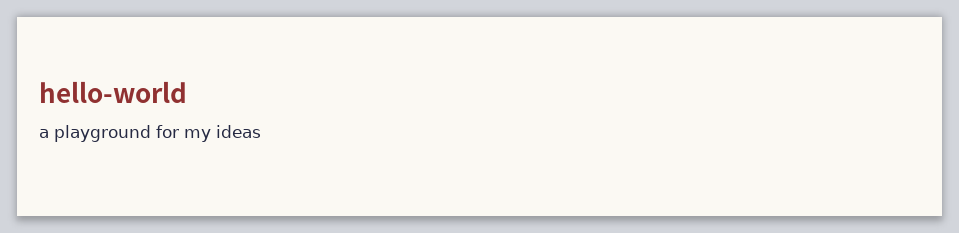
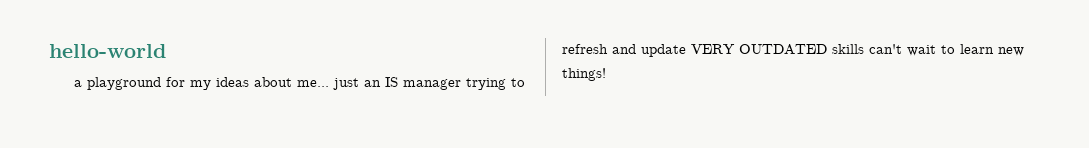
- a playground for my ideas
+ a playground for my ideas about me... just an IS manager trying to refresh and update VERY OUTDATED skills can't wait to learn new things!

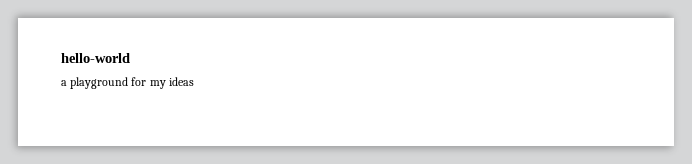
- a playground for my ideas about me... just an IS manager trying to refresh and update VERY OUTDATED skills can't wait to learn new things!
+ a playground for my ideas

